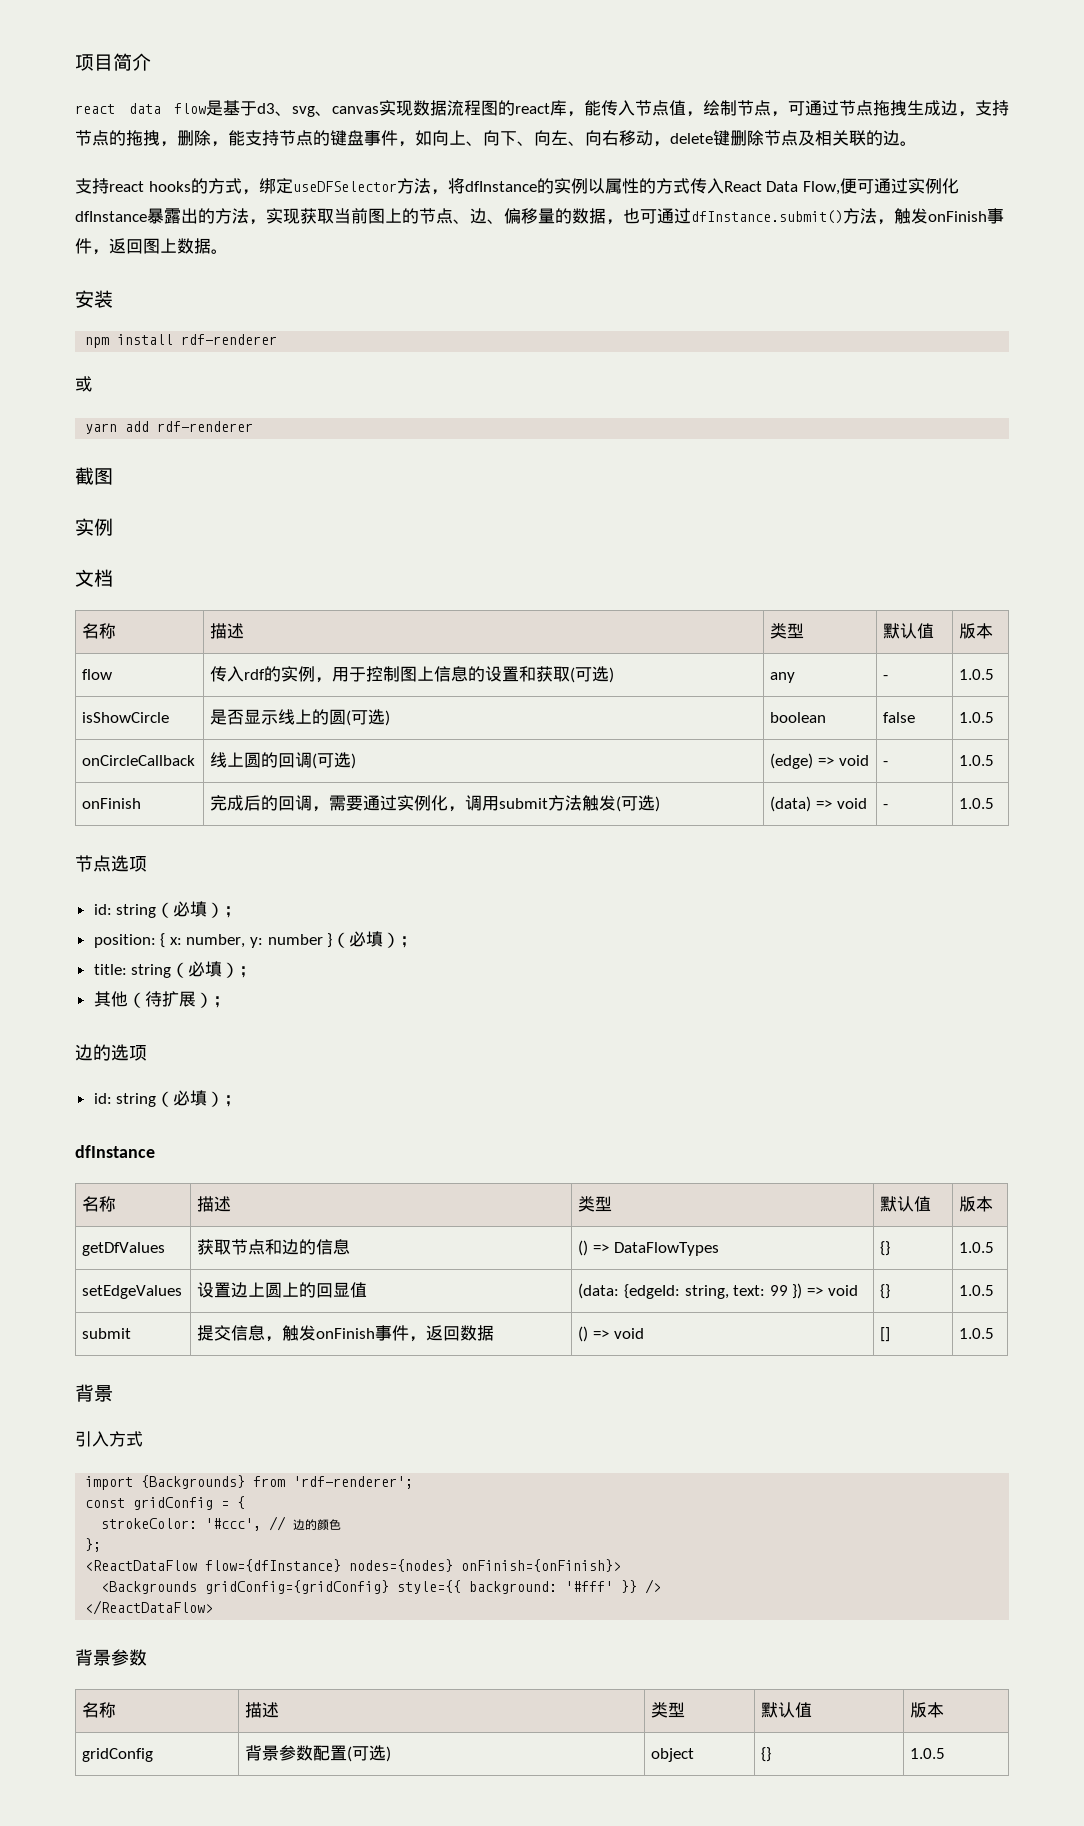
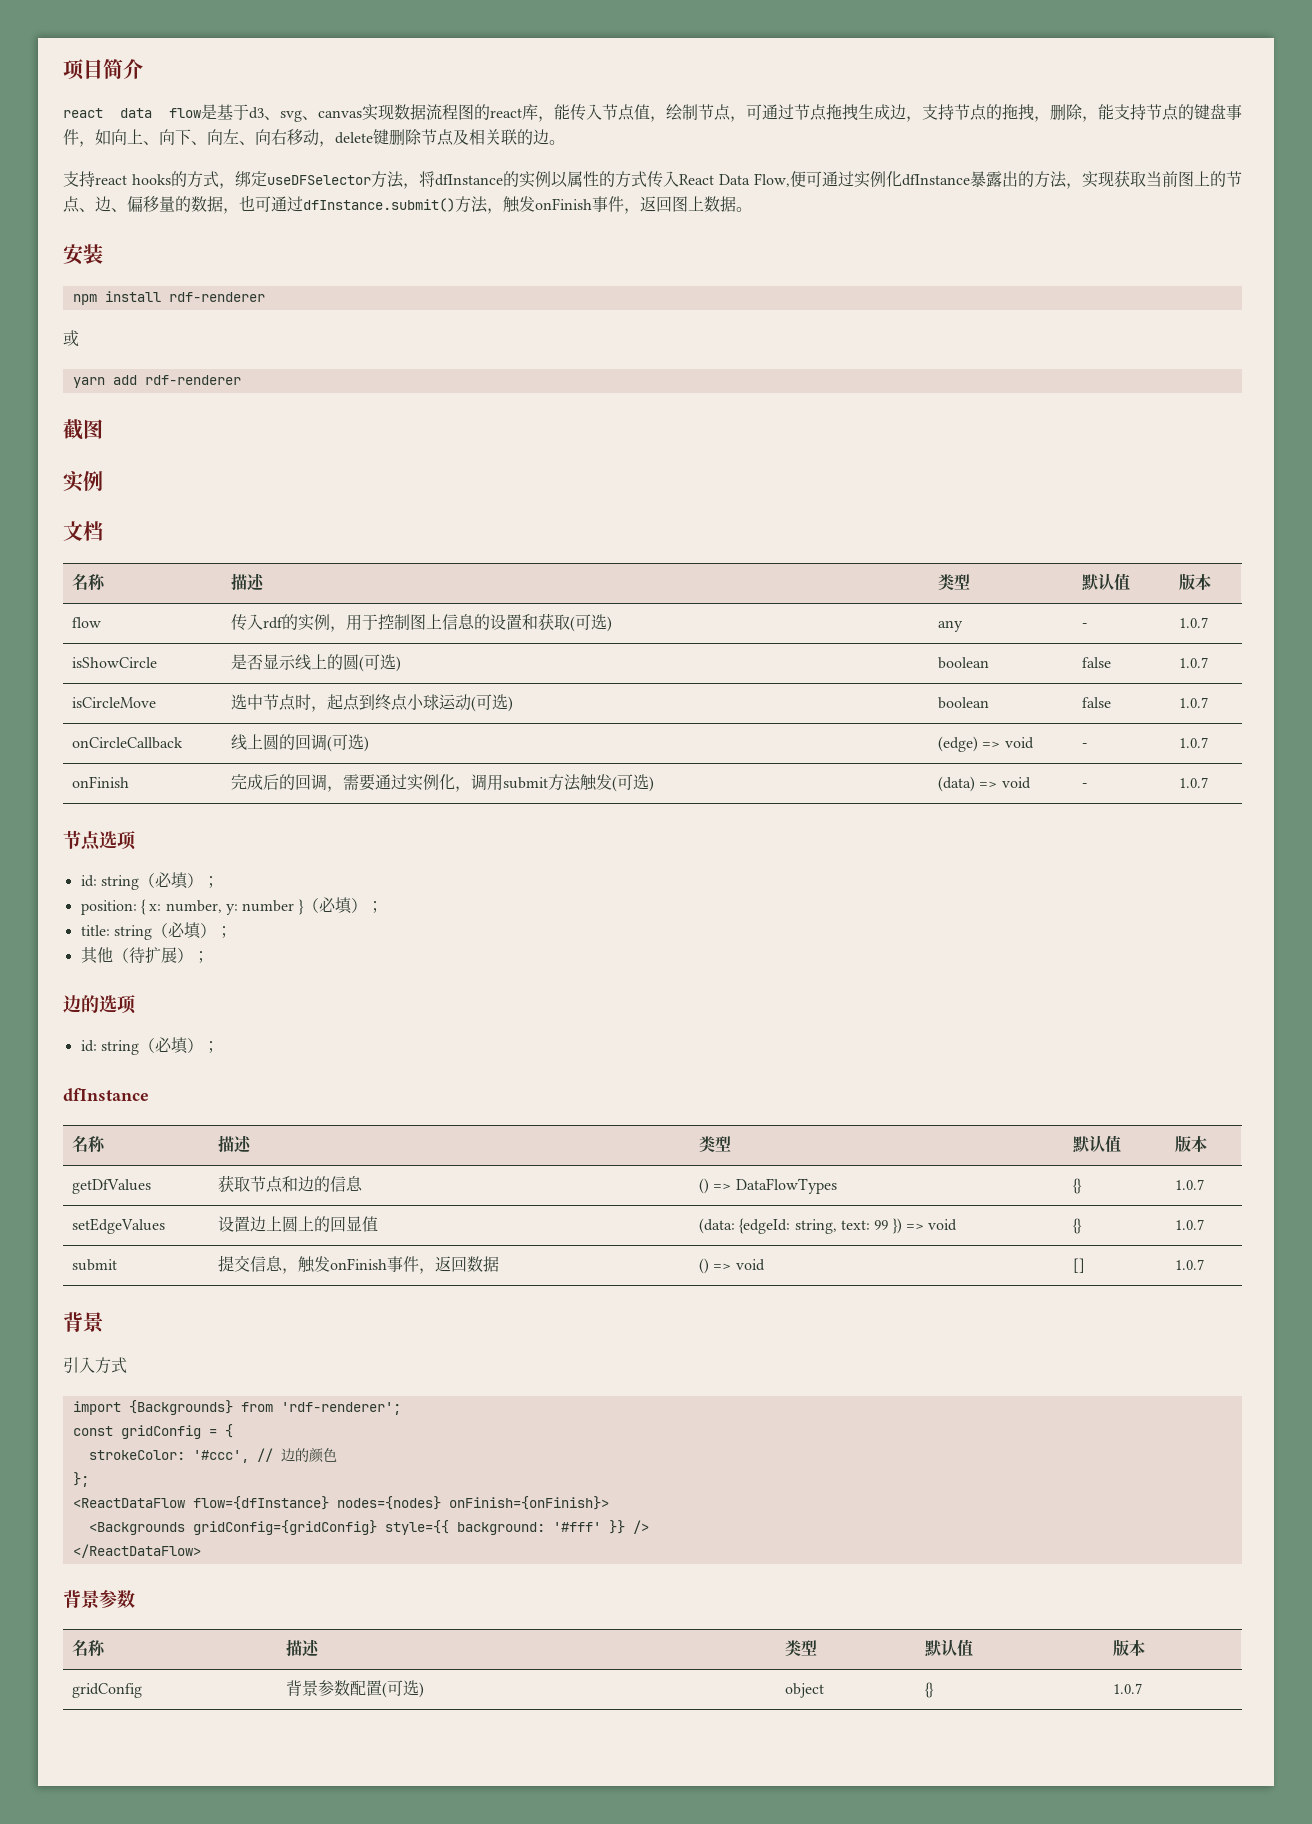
- flow | 传入rdf的实例，用于控制图上信息的设置和获取(可选) | any | - | 1.0.5
+ flow | 传入rdf的实例，用于控制图上信息的设置和获取(可选) | any | - | 1.0.7
- isShowCircle | 是否显示线上的圆(可选) | boolean | false | 1.0.5
+ isShowCircle | 是否显示线上的圆(可选) | boolean | false | 1.0.7
+ isCircleMove | 选中节点时，起点到终点小球运动(可选) | boolean | false | 1.0.7
- onCircleCallback | 线上圆的回调(可选) | (edge) => void | - | 1.0.5
+ onCircleCallback | 线上圆的回调(可选) | (edge) => void | - | 1.0.7
- onFinish | 完成后的回调，需要通过实例化，调用submit方法触发(可选) | (data) => void | - | 1.0.5
+ onFinish | 完成后的回调，需要通过实例化，调用submit方法触发(可选) | (data) => void | - | 1.0.7
- getDfValues | 获取节点和边的信息 | () => DataFlowTypes | {} | 1.0.5
+ getDfValues | 获取节点和边的信息 | () => DataFlowTypes | {} | 1.0.7
- setEdgeValues | 设置边上圆上的回显值 | (data: {edgeId: string, text: 99 }) => void | {} | 1.0.5
+ setEdgeValues | 设置边上圆上的回显值 | (data: {edgeId: string, text: 99 }) => void | {} | 1.0.7
- submit | 提交信息，触发onFinish事件，返回数据 | () => void | [] | 1.0.5
+ submit | 提交信息，触发onFinish事件，返回数据 | () => void | [] | 1.0.7
- gridConfig | 背景参数配置(可选) | object | {} | 1.0.5
+ gridConfig | 背景参数配置(可选) | object | {} | 1.0.7

